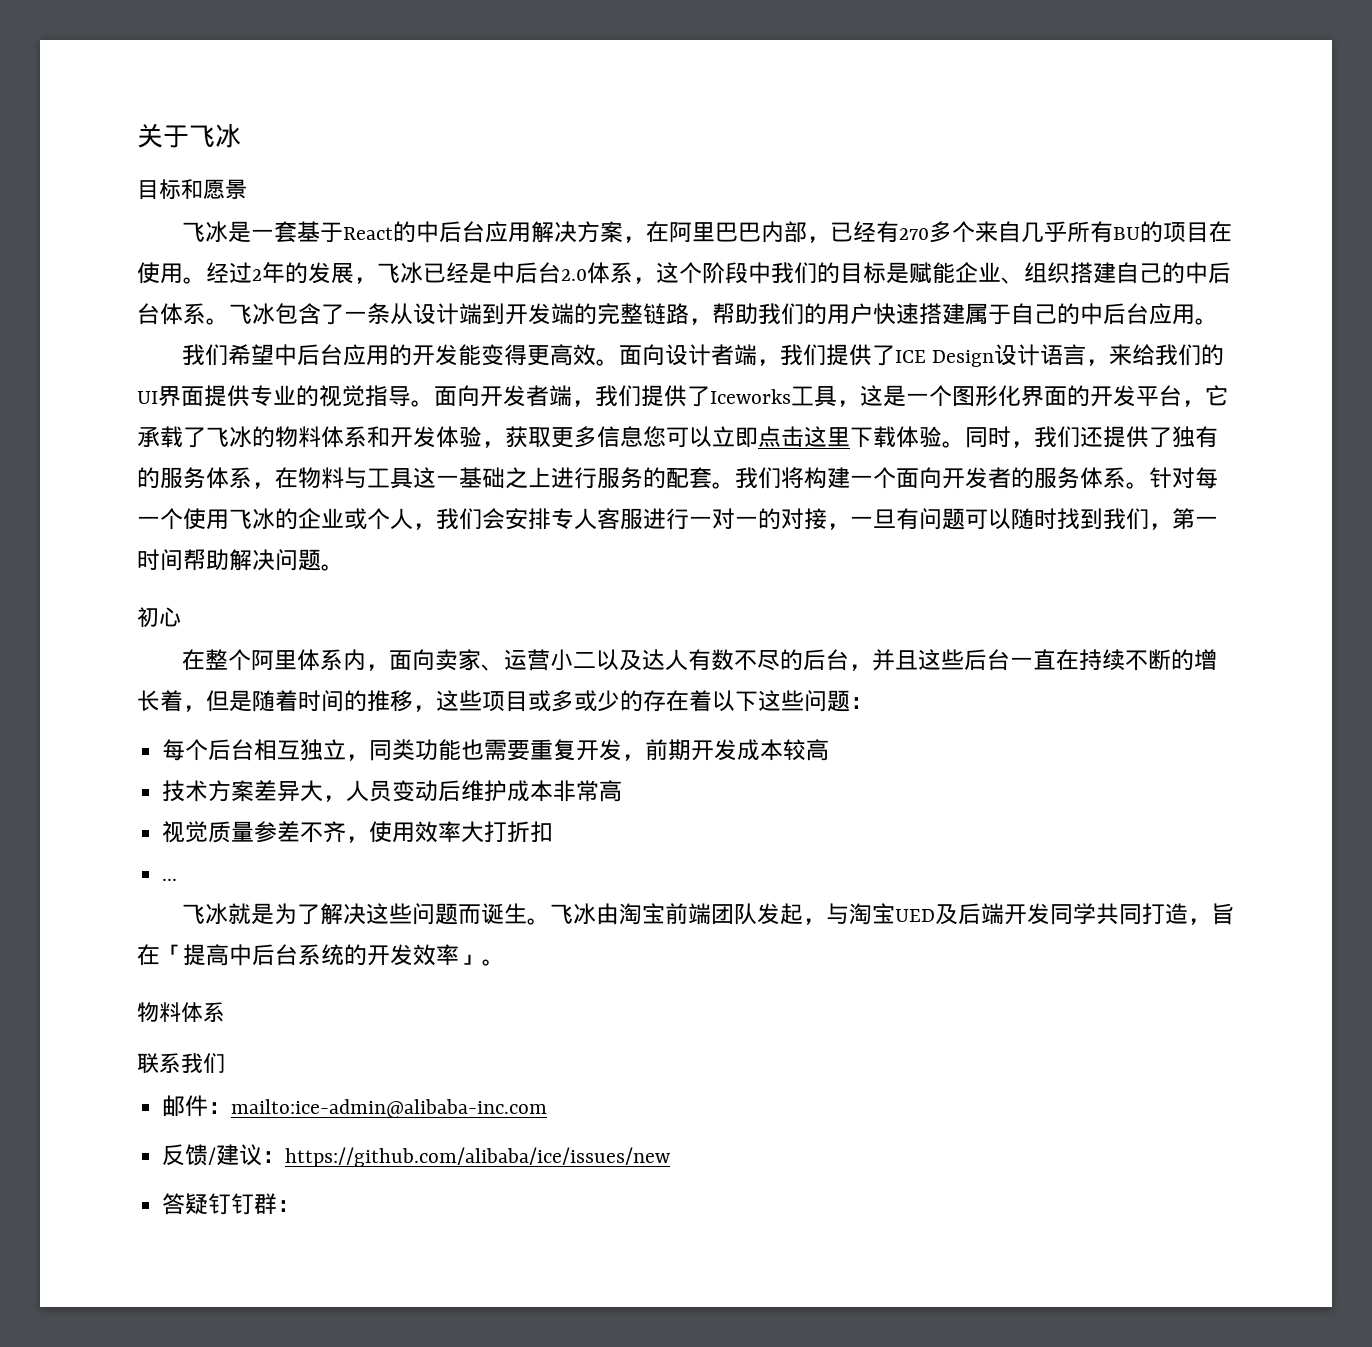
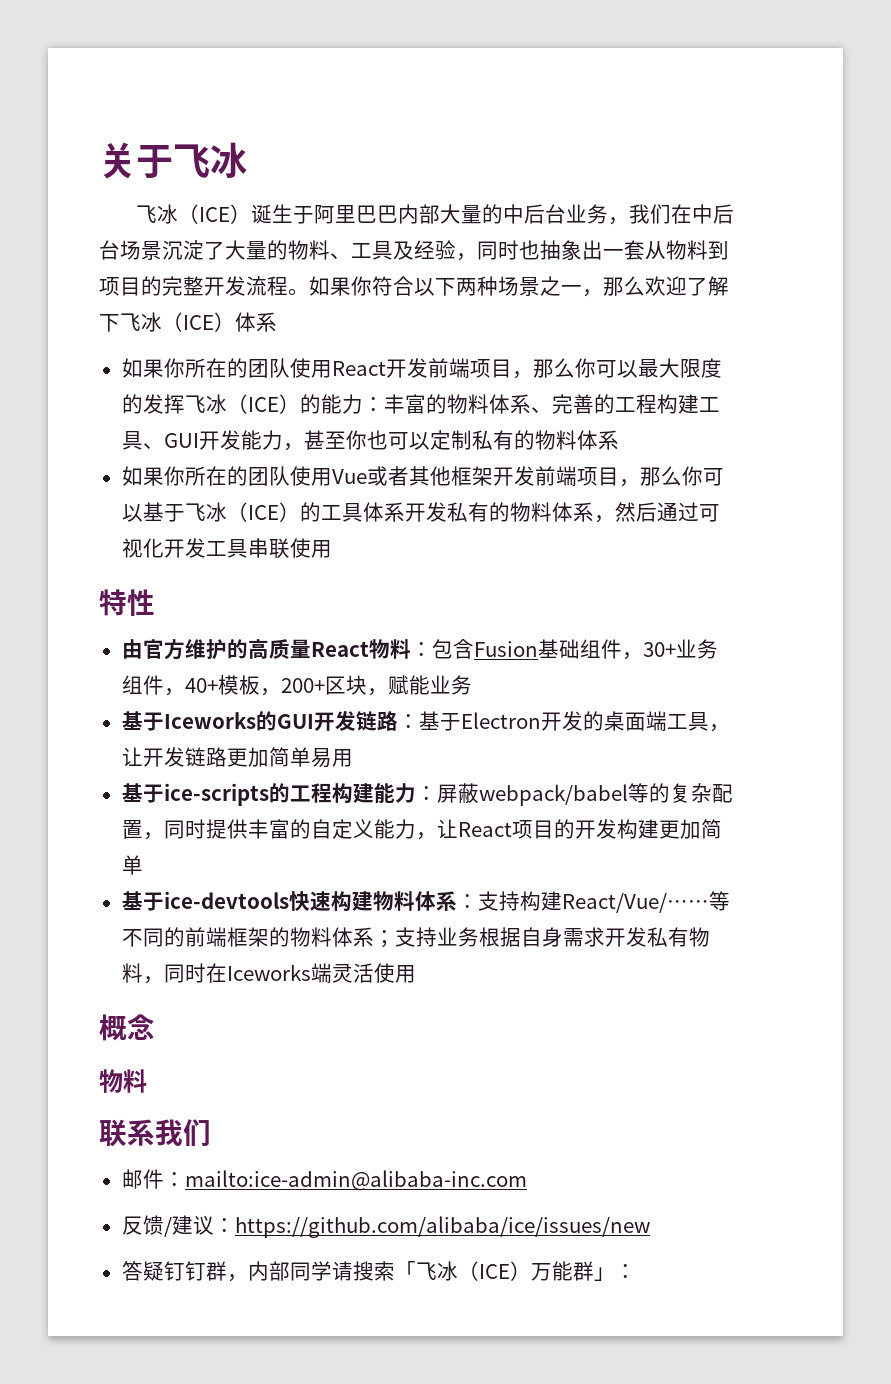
- 目标和愿景
- 飞冰是一套基于React的中后台应用解决方案，在阿里巴巴内部，已经有270多个来自几乎所有BU的项目在使用。经过2年的发展，飞冰已经是中后台2.0体系，这个阶段中我们的目标是赋能企业、组织搭建自己的中后台体系。飞冰包含了一条从设计端到开发端的完整链路，帮助我们的用户快速搭建属于自己的中后台应用。
- 我们希望中后台应用的开发能变得更高效。面向设计者端，我们提供了ICE Design设计语言，来给我们的UI界面提供专业的视觉指导。面向开发者端，我们提供了Iceworks工具，这是一个图形化界面的开发平台，它承载了飞冰的物料体系和开发体验，获取更多信息您可以立即点击这里下载体验。同时，我们还提供了独有的服务体系，在物料与工具这一基础之上进行服务的配套。我们将构建一个面向开发者的服务体系。针对每一个使用飞冰的企业或个人，我们会安排专人客服进行一对一的对接，一旦有问题可以随时找到我们，第一时间帮助解决问题。
- 初心
- 在整个阿里体系内，面向卖家、运营小二以及达人有数不尽的后台，并且这些后台一直在持续不断的增长着，但是随着时间的推移，这些项目或多或少的存在着以下这些问题：
- 每个后台相互独立，同类功能也需要重复开发，前期开发成本较高
- 技术方案差异大，人员变动后维护成本非常高
- 视觉质量参差不齐，使用效率大打折扣
- ...
- 飞冰就是为了解决这些问题而诞生。飞冰由淘宝前端团队发起，与淘宝UED及后端开发同学共同打造，旨在「提高中后台系统的开发效率」。
- 物料体系
+ 飞冰（ICE）诞生于阿里巴巴内部大量的中后台业务，我们在中后台场景沉淀了大量的物料、工具及经验，同时也抽象出一套从物料到项目的完整开发流程。如果你符合以下两种场景之一，那么欢迎了解下飞冰（ICE）体系
+ 如果你所在的团队使用React开发前端项目，那么你可以最大限度的发挥飞冰（ICE）的能力：丰富的物料体系、完善的工程构建工具、GUI开发能力，甚至你也可以定制私有的物料体系
+ 如果你所在的团队使用Vue或者其他框架开发前端项目，那么你可以基于飞冰（ICE）的工具体系开发私有的物料体系，然后通过可视化开发工具串联使用
+ 特性
+ 由官方维护的高质量React物料：包含Fusion基础组件，30+业务组件，40+模板，200+区块，赋能业务
+ 基于Iceworks的GUI开发链路：基于Electron开发的桌面端工具，让开发链路更加简单易用
+ 基于ice-scripts的工程构建能力：屏蔽webpack/babel等的复杂配置，同时提供丰富的自定义能力，让React项目的开发构建更加简单
+ 基于ice-devtools快速构建物料体系：支持构建React/Vue/……等不同的前端框架的物料体系；支持业务根据自身需求开发私有物料，同时在Iceworks端灵活使用
+ 概念
+ 物料
- 答疑钉钉群：
+ 答疑钉钉群，内部同学请搜索「飞冰（ICE）万能群」：

